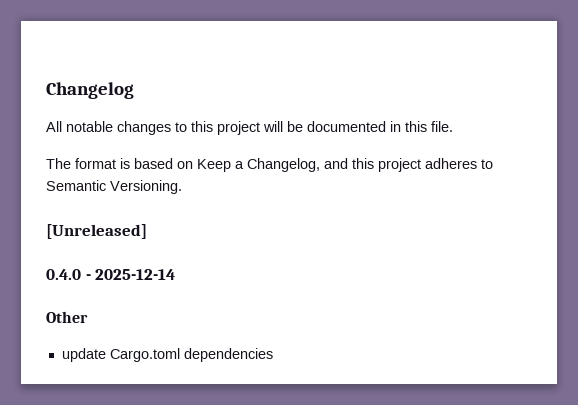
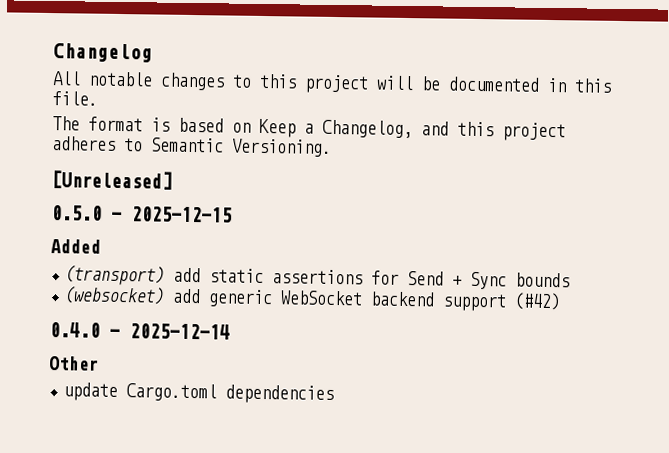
+ 0.5.0 - 2025-12-15
+ Added
+ (transport) add static assertions for Send + Sync bounds
+ (websocket) add generic WebSocket backend support (#42)

